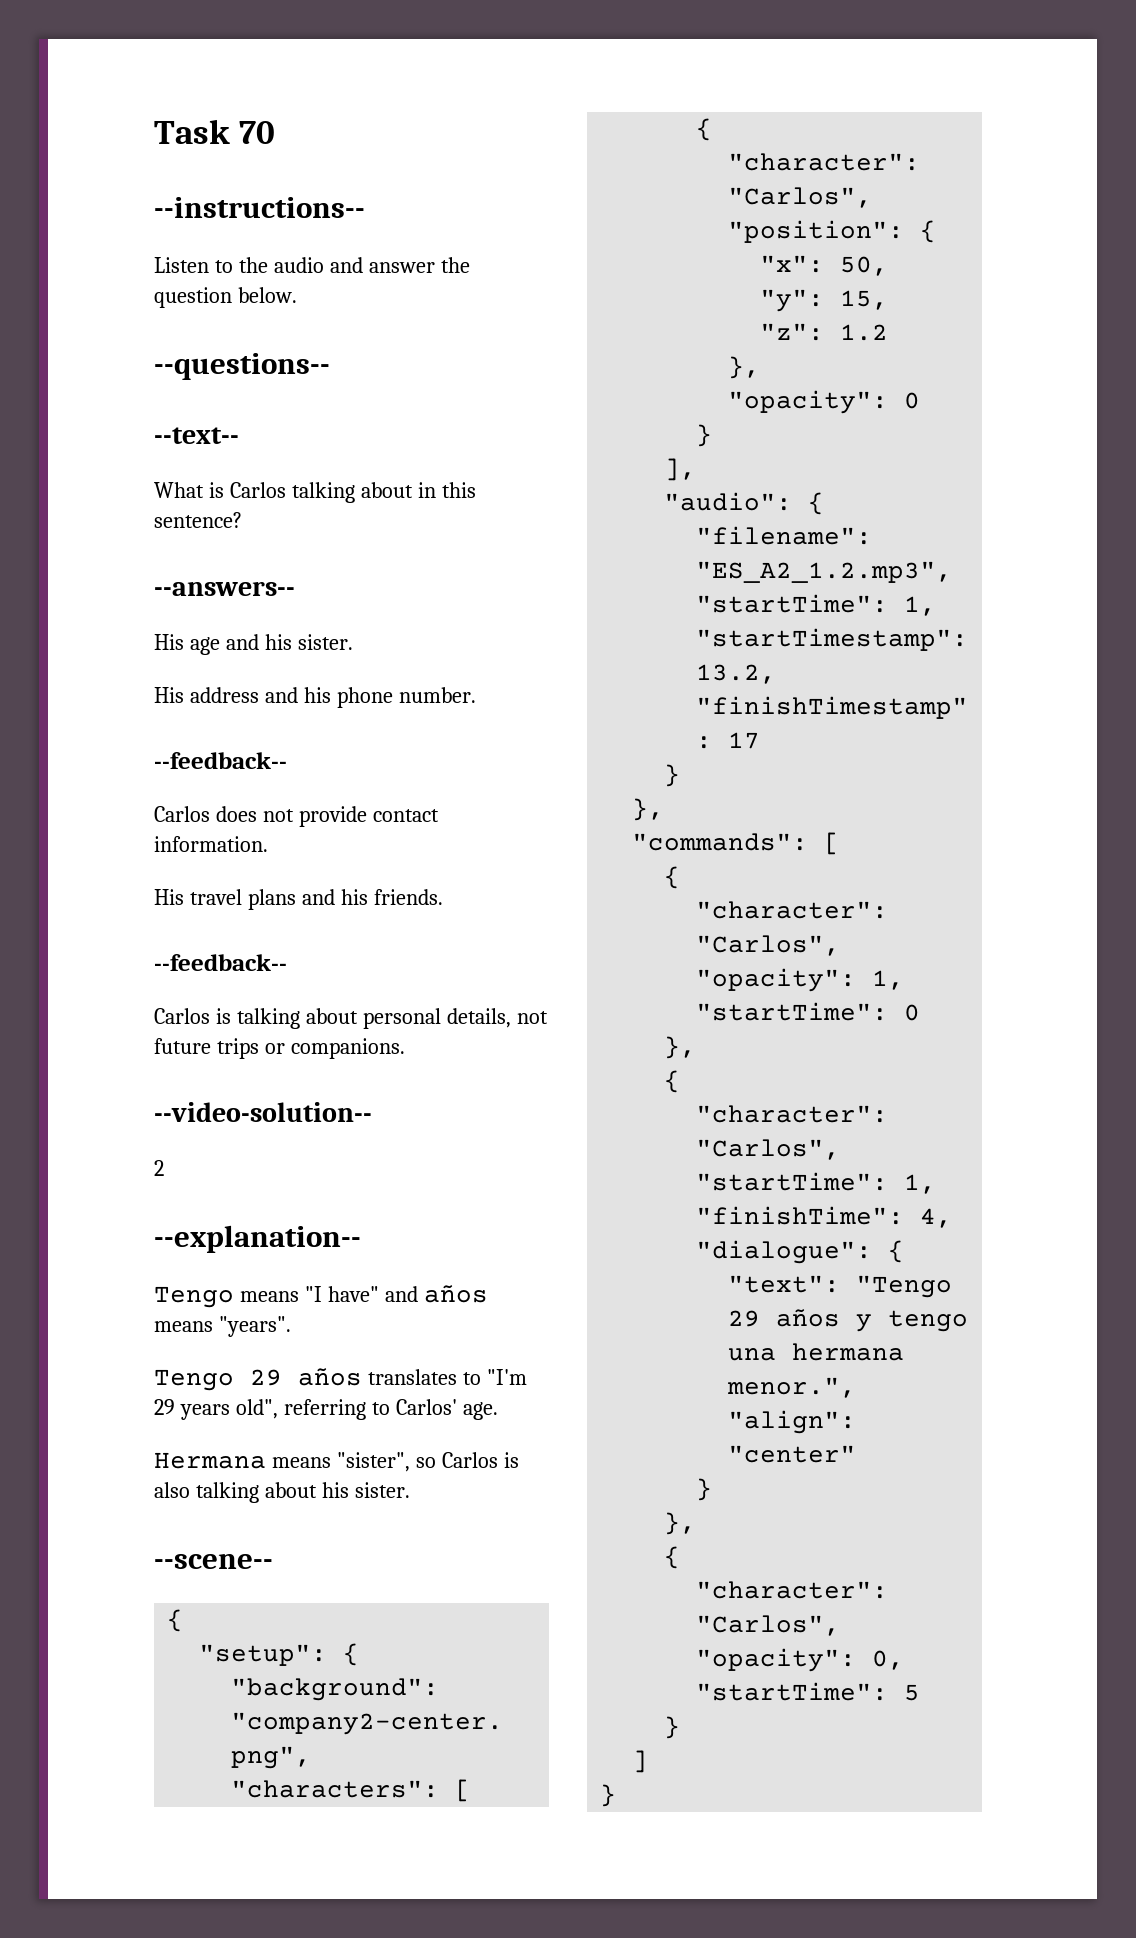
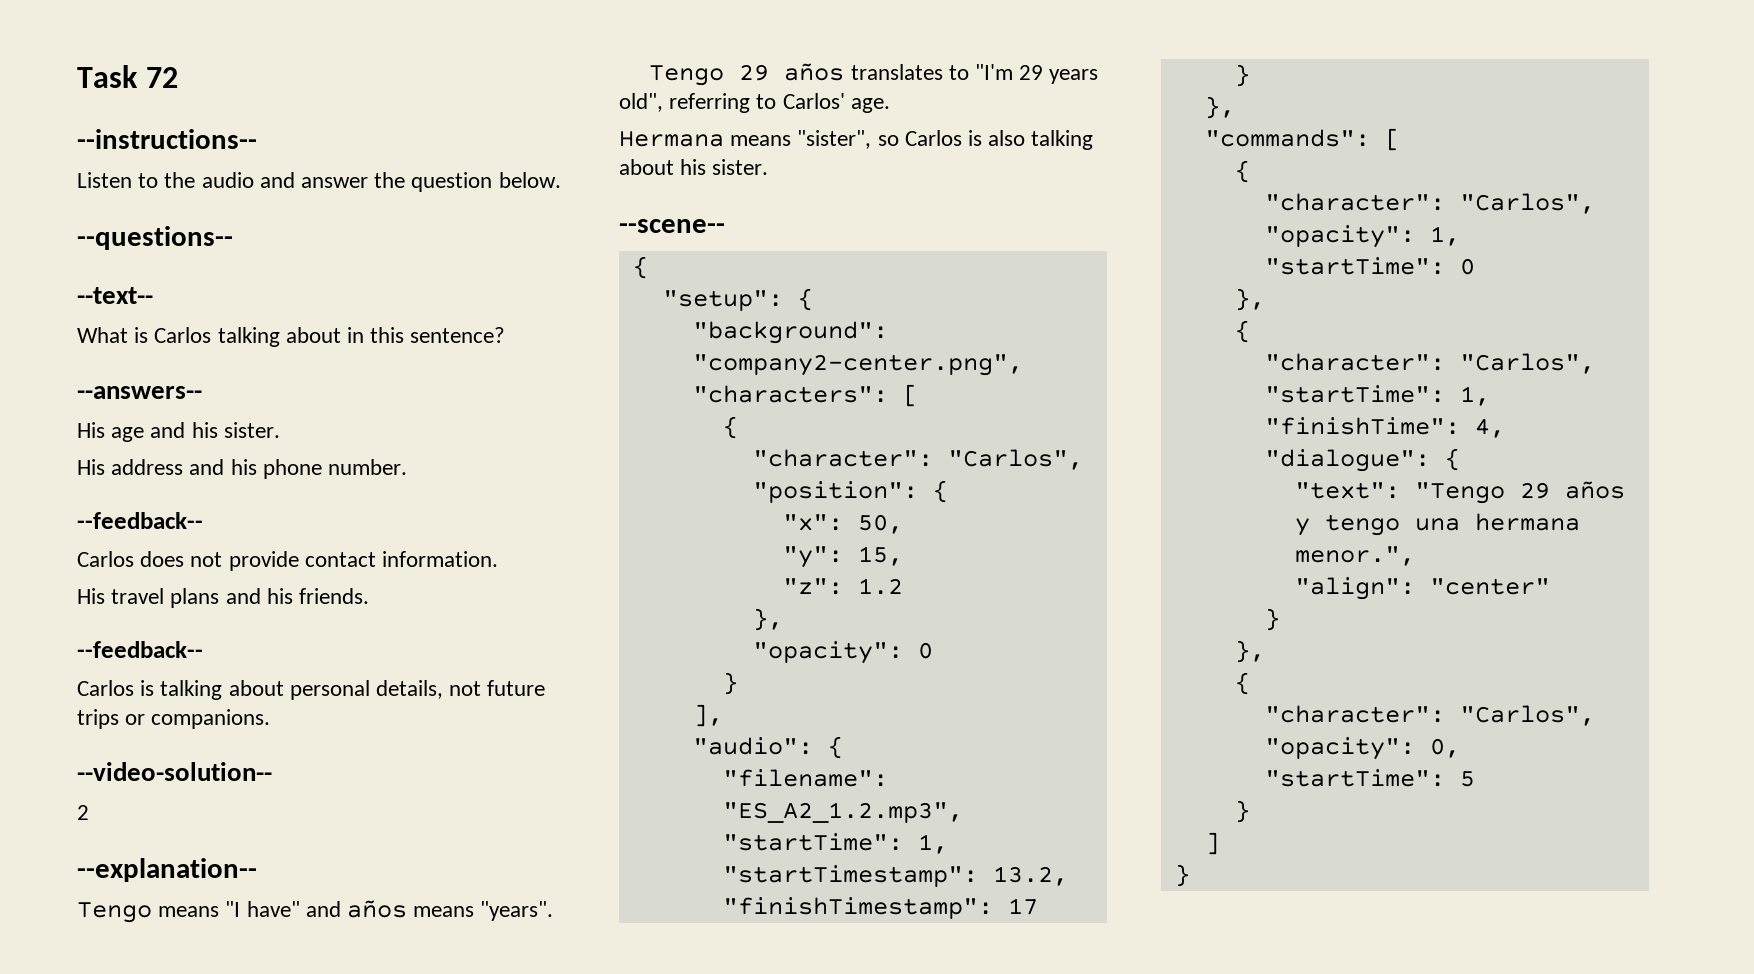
- Task 70
+ Task 72

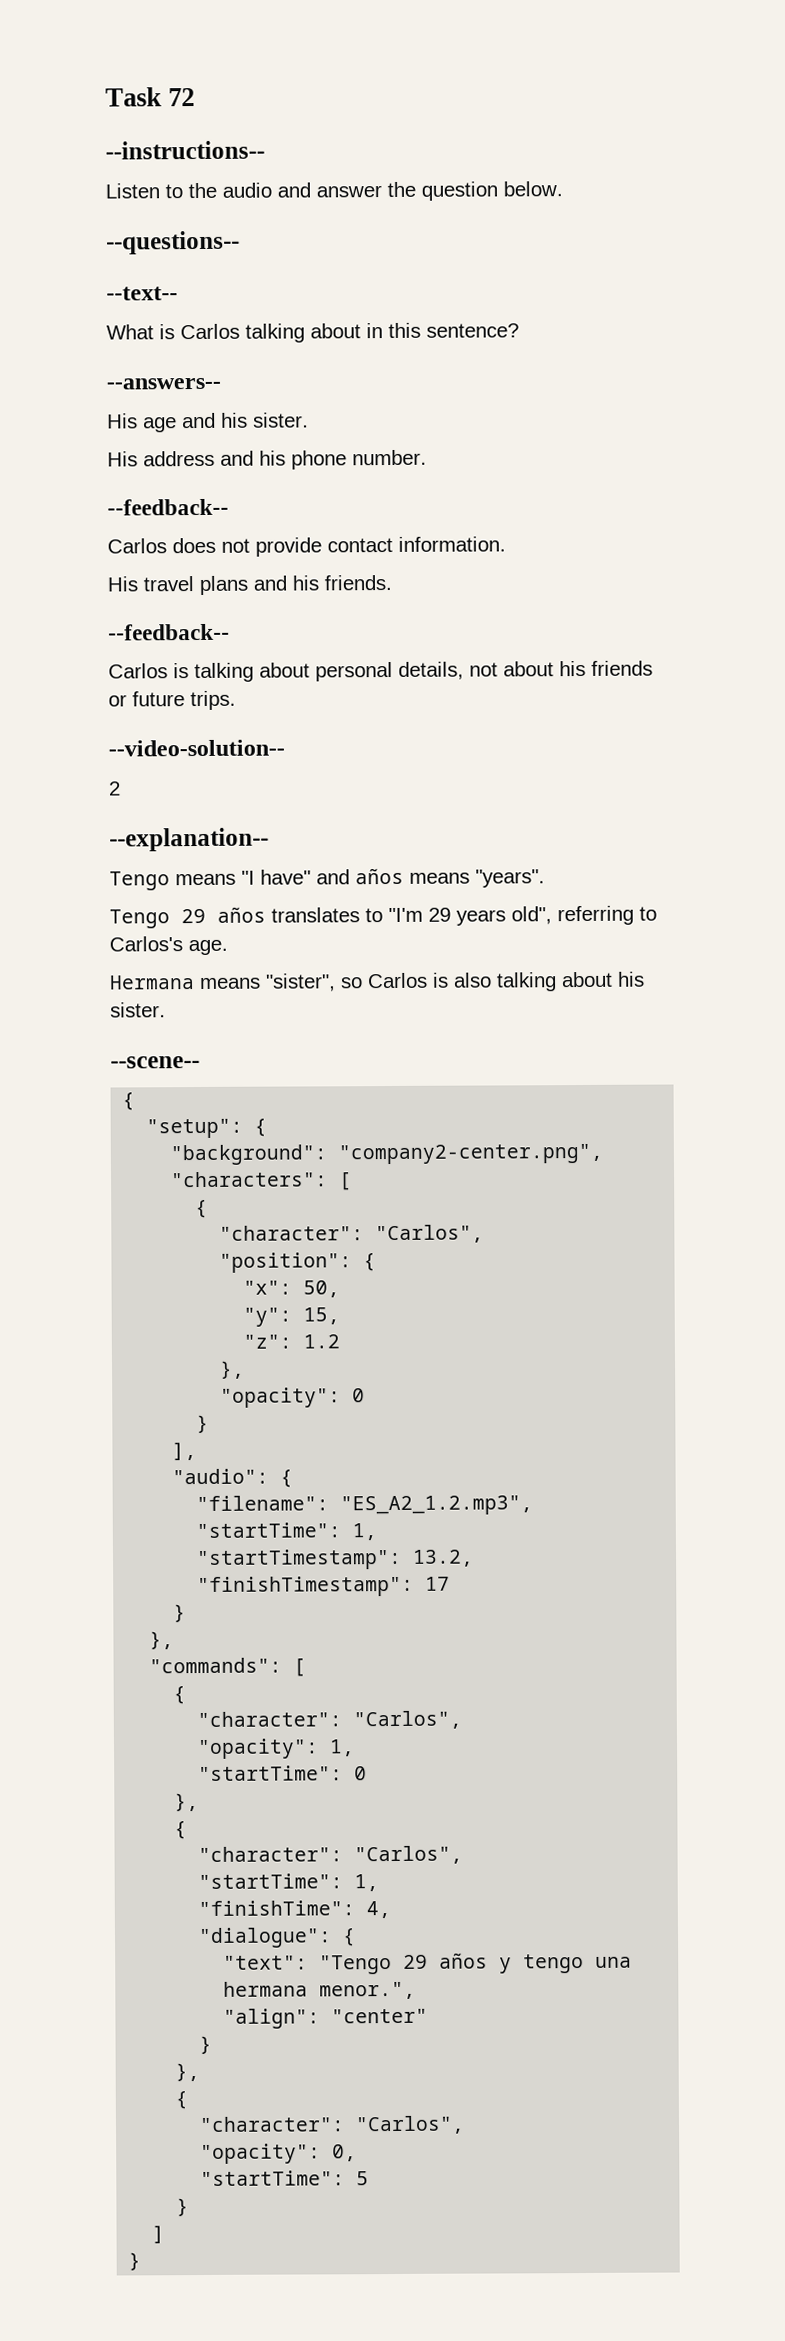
- Carlos is talking about personal details, not future trips or companions.
+ Carlos is talking about personal details, not about his friends or future trips.
- Tengo 29 años translates to "I'm 29 years old", referring to Carlos' age.
+ Tengo 29 años translates to "I'm 29 years old", referring to Carlos's age.

